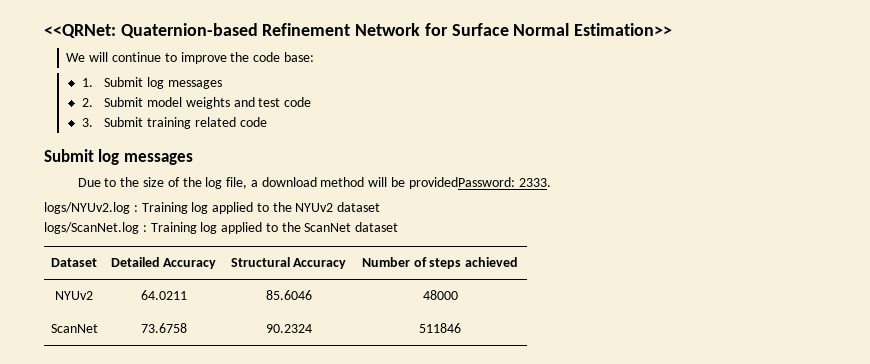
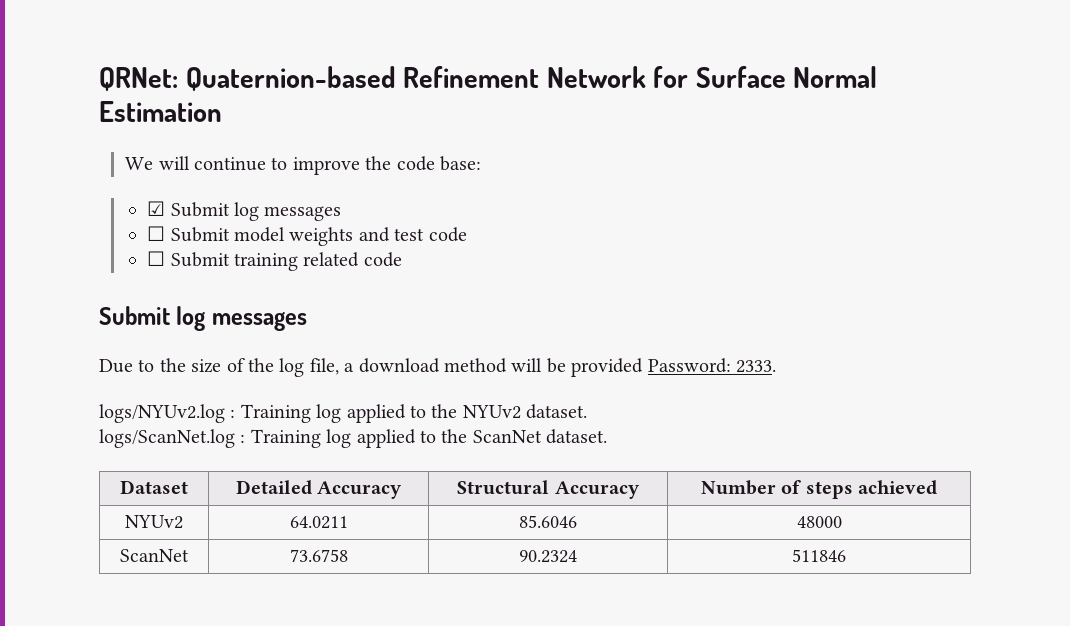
- <<QRNet: Quaternion-based Refinement Network for Surface Normal Estimation>>
+ QRNet: Quaternion-based Refinement Network for Surface Normal Estimation
- 1. Submit log messages
- 2. Submit model weights and test code
+ ☑ Submit log messages
+ ☐ Submit model weights and test code
- 3. Submit training related code
+ ☐ Submit training related code
- Due to the size of the log file, a download method will be providedPassword: 2333.
+ Due to the size of the log file, a download method will be provided Password: 2333.
- logs/NYUv2.log : Training log applied to the NYUv2 dataset
+ logs/NYUv2.log : Training log applied to the NYUv2 dataset.
- logs/ScanNet.log : Training log applied to the ScanNet dataset
+ logs/ScanNet.log : Training log applied to the ScanNet dataset.

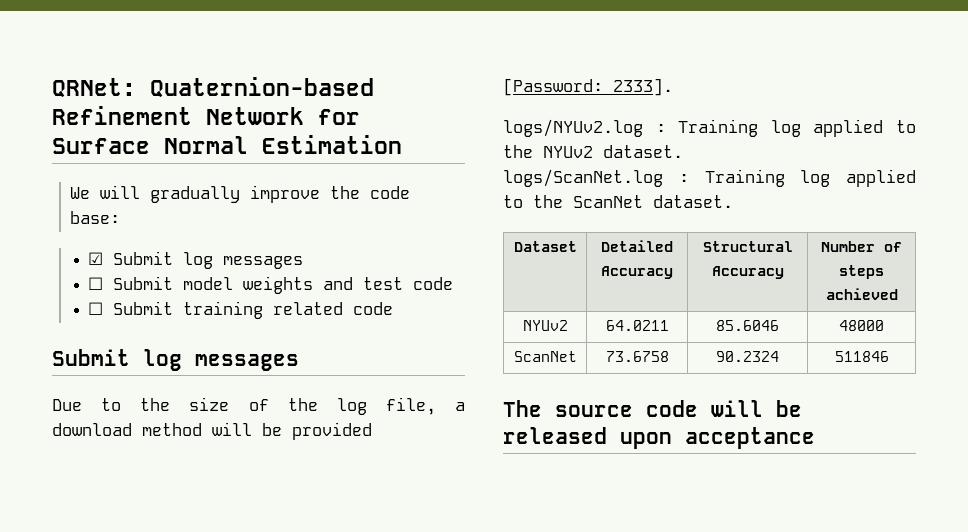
- We will continue to improve the code base:
+ We will gradually improve the code base:
- Due to the size of the log file, a download method will be provided Password: 2333.
+ Due to the size of the log file, a download method will be provided [Password: 2333].
+ The source code will be released upon acceptance

